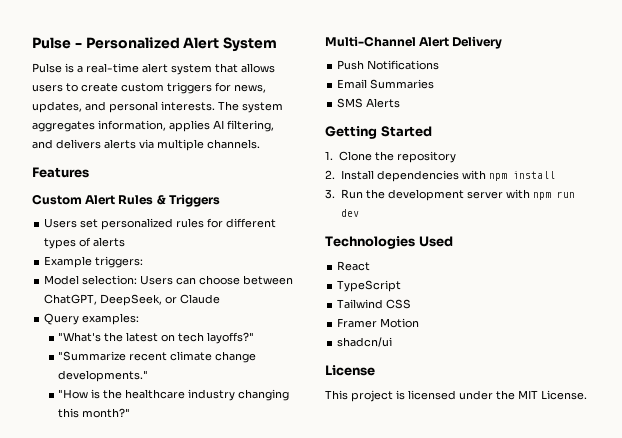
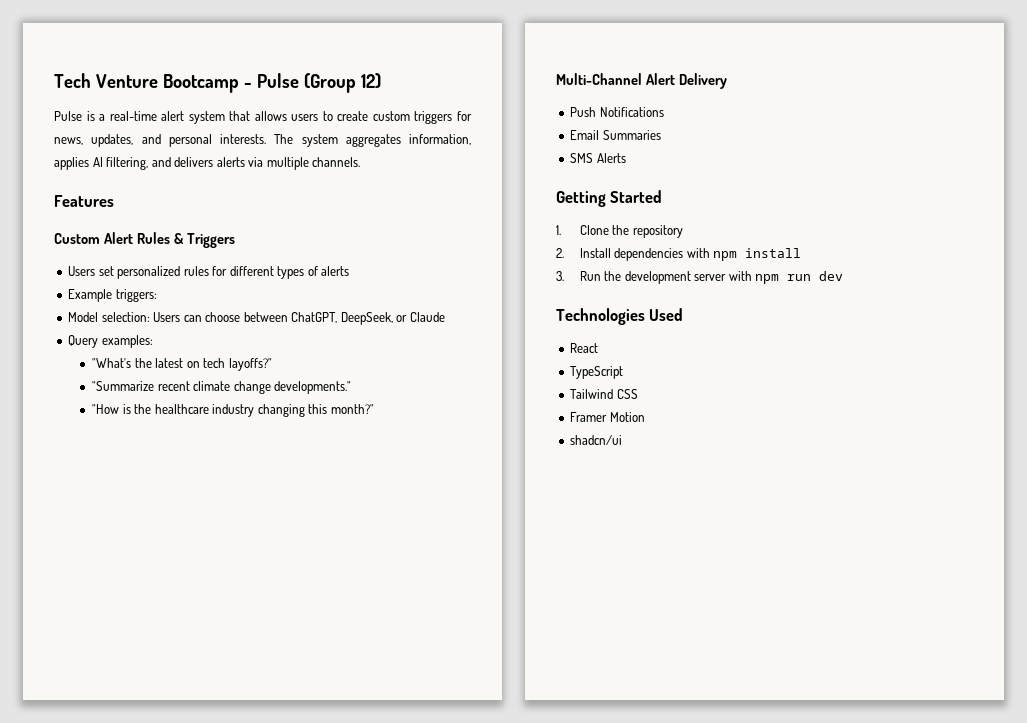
- Pulse - Personalized Alert System
+ Tech Venture Bootcamp - Pulse (Group 12)
- License
- This project is licensed under the MIT License.

